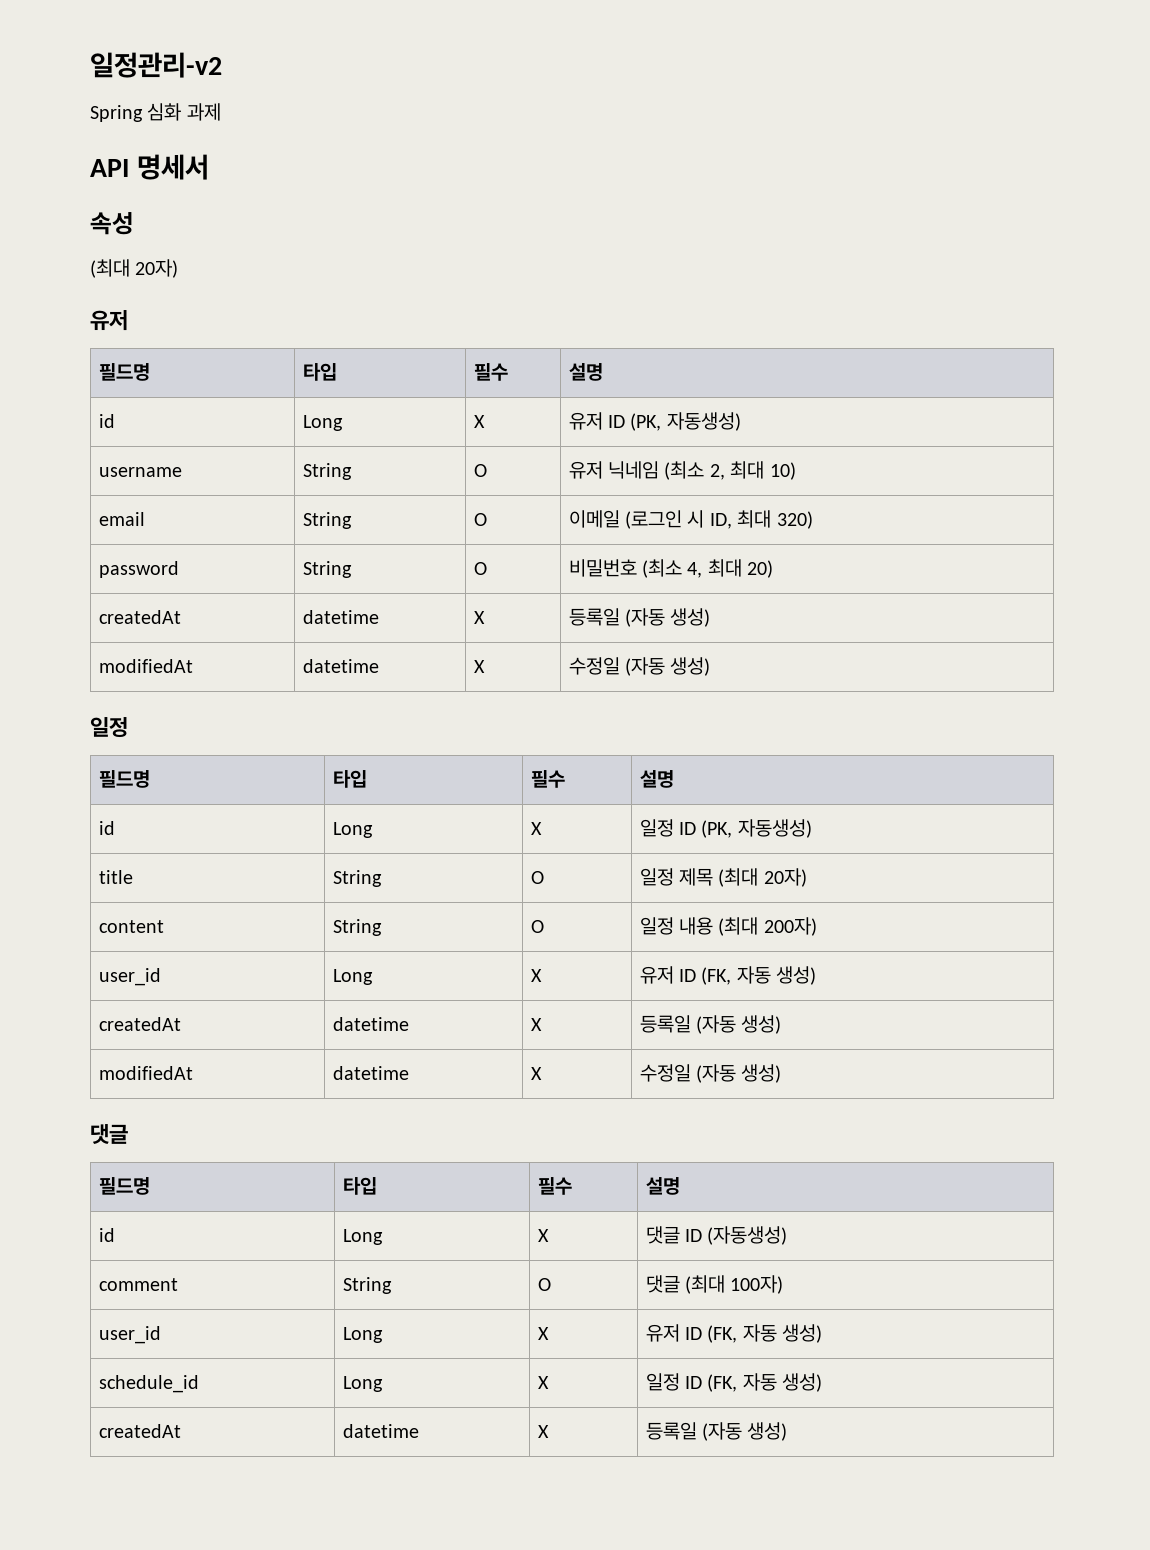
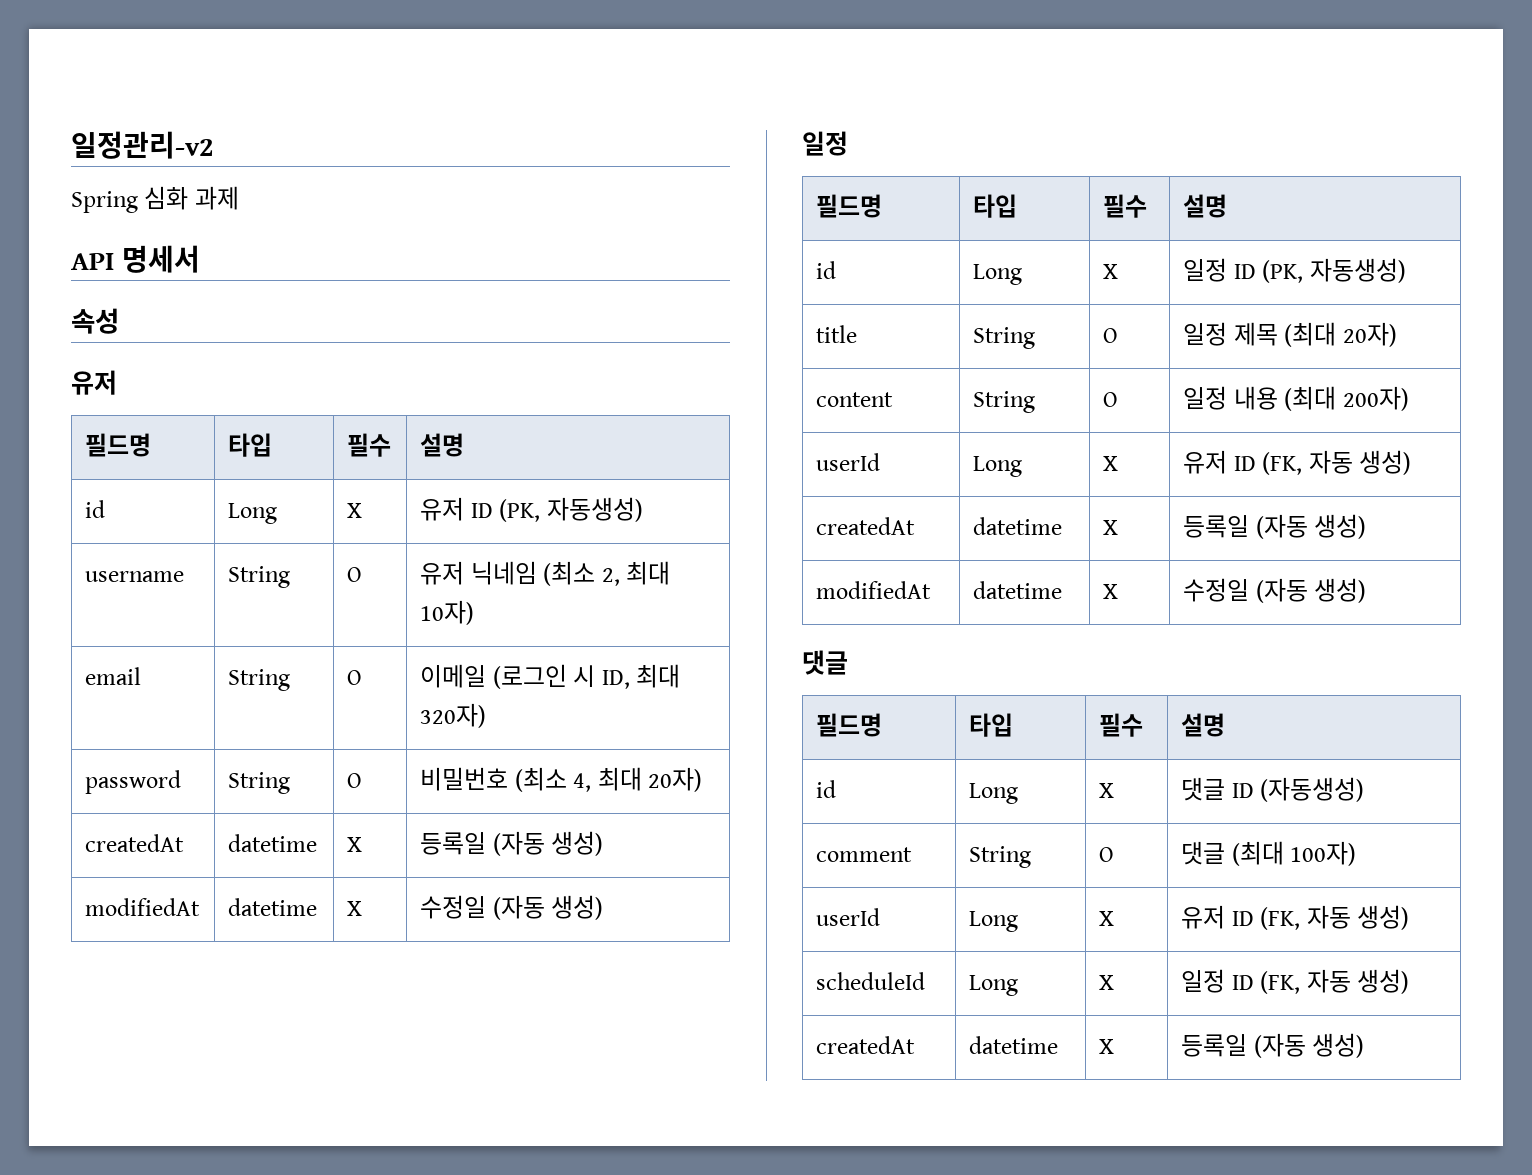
  속성
- (최대 20자)
- username | String | O | 유저 닉네임 (최소 2, 최대 10)
+ username | String | O | 유저 닉네임 (최소 2, 최대 10자)
- email | String | O | 이메일 (로그인 시 ID, 최대 320)
+ email | String | O | 이메일 (로그인 시 ID, 최대 320자)
- password | String | O | 비밀번호 (최소 4, 최대 20)
+ password | String | O | 비밀번호 (최소 4, 최대 20자)
  content | String | O | 일정 내용 (최대 200자)
- user_id | Long | X | 유저 ID (FK, 자동 생성)
+ userId | Long | X | 유저 ID (FK, 자동 생성)
  comment | String | O | 댓글 (최대 100자)
- user_id | Long | X | 유저 ID (FK, 자동 생성)
- schedule_id | Long | X | 일정 ID (FK, 자동 생성)
+ userId | Long | X | 유저 ID (FK, 자동 생성)
+ scheduleId | Long | X | 일정 ID (FK, 자동 생성)

